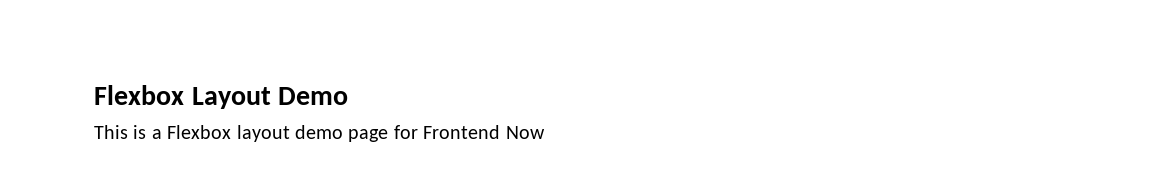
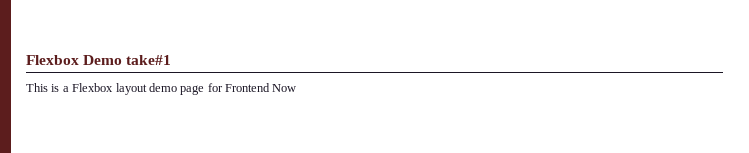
- Flexbox Layout Demo
+ Flexbox Demo take#1

